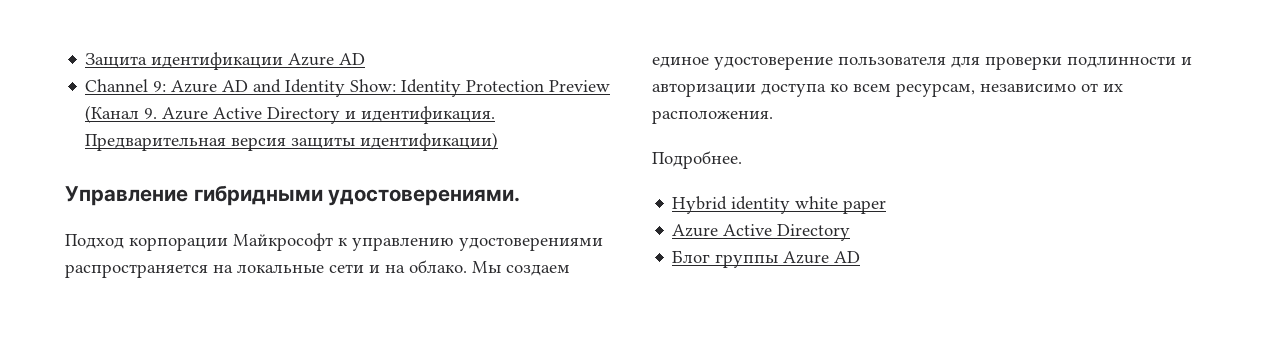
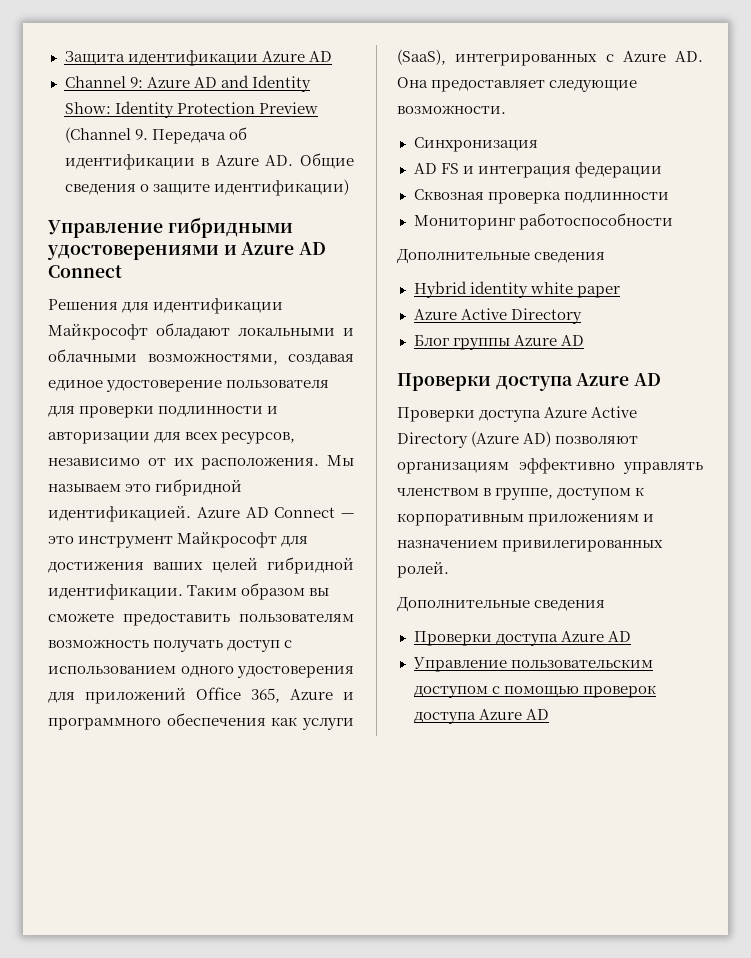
- Channel 9: Azure AD and Identity Show: Identity Protection Preview (Канал 9. Azure Active Directory и идентификация. Предварительная версия защиты идентификации)
- Управление гибридными удостоверениями.
- Подход корпорации Майкрософт к управлению удостоверениями распространяется на локальные сети и на облако. Мы создаем единое удостоверение пользователя для проверки подлинности и авторизации доступа ко всем ресурсам, независимо от их расположения.
- Подробнее.
+ Channel 9: Azure AD and Identity Show: Identity Protection Preview (Channel 9. Передача об идентификации в Azure AD. Общие сведения о защите идентификации)
+ Управление гибридными удостоверениями и Azure AD Connect
+ Решения для идентификации Майкрософт обладают локальными и облачными возможностями, создавая единое удостоверение пользователя для проверки подлинности и авторизации для всех ресурсов, независимо от их расположения. Мы называем это гибридной идентификацией. Azure AD Connect — это инструмент Майкрософт для достижения ваших целей гибридной идентификации. Таким образом вы сможете предоставить пользователям возможность получать доступ с использованием одного удостоверения для приложений Office 365, Azure и программного обеспечения как услуги (SaaS), интегрированных с Azure AD. Она предоставляет следующие возможности.
+ Синхронизация
+ AD FS и интеграция федерации
+ Сквозная проверка подлинности
+ Мониторинг работоспособности
+ Дополнительные сведения
  Блог группы Azure AD
+ Проверки доступа Azure AD
+ Проверки доступа Azure Active Directory (Azure AD) позволяют организациям эффективно управлять членством в группе, доступом к корпоративным приложениям и назначением привилегированных ролей.
+ Дополнительные сведения
+ Проверки доступа Azure AD
+ Управление пользовательским доступом с помощью проверок доступа Azure AD

